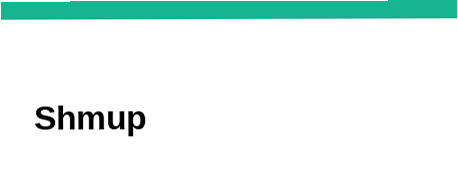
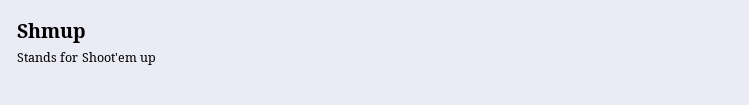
+ Stands for Shoot'em up

